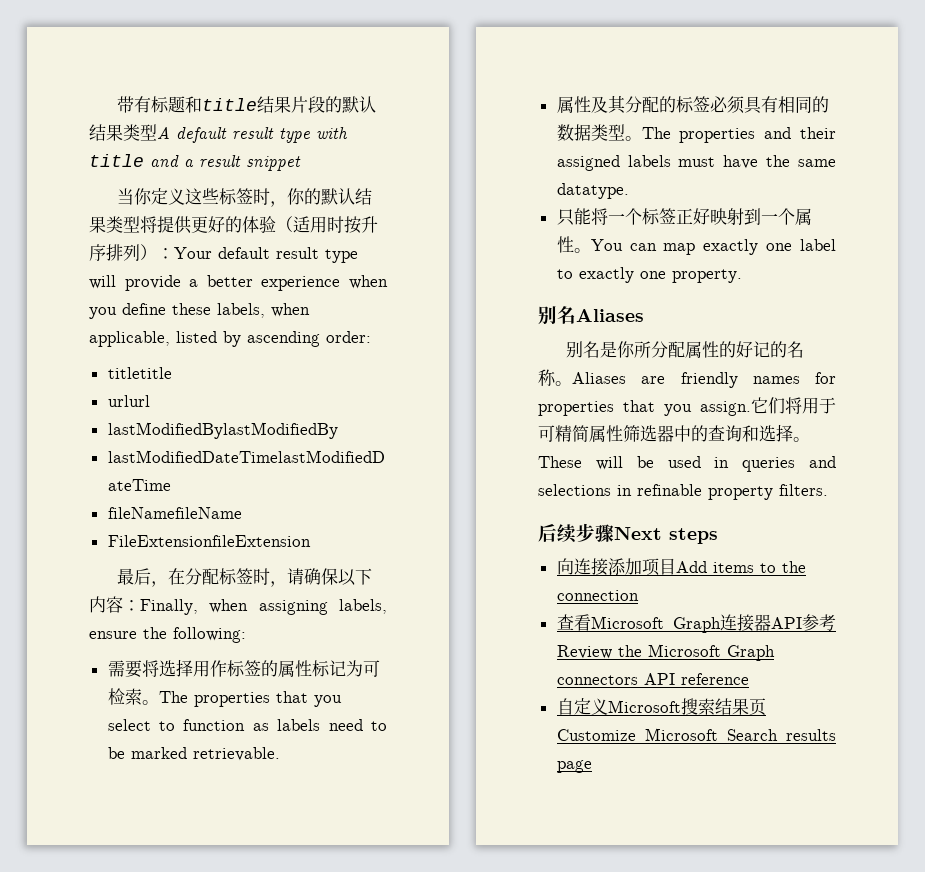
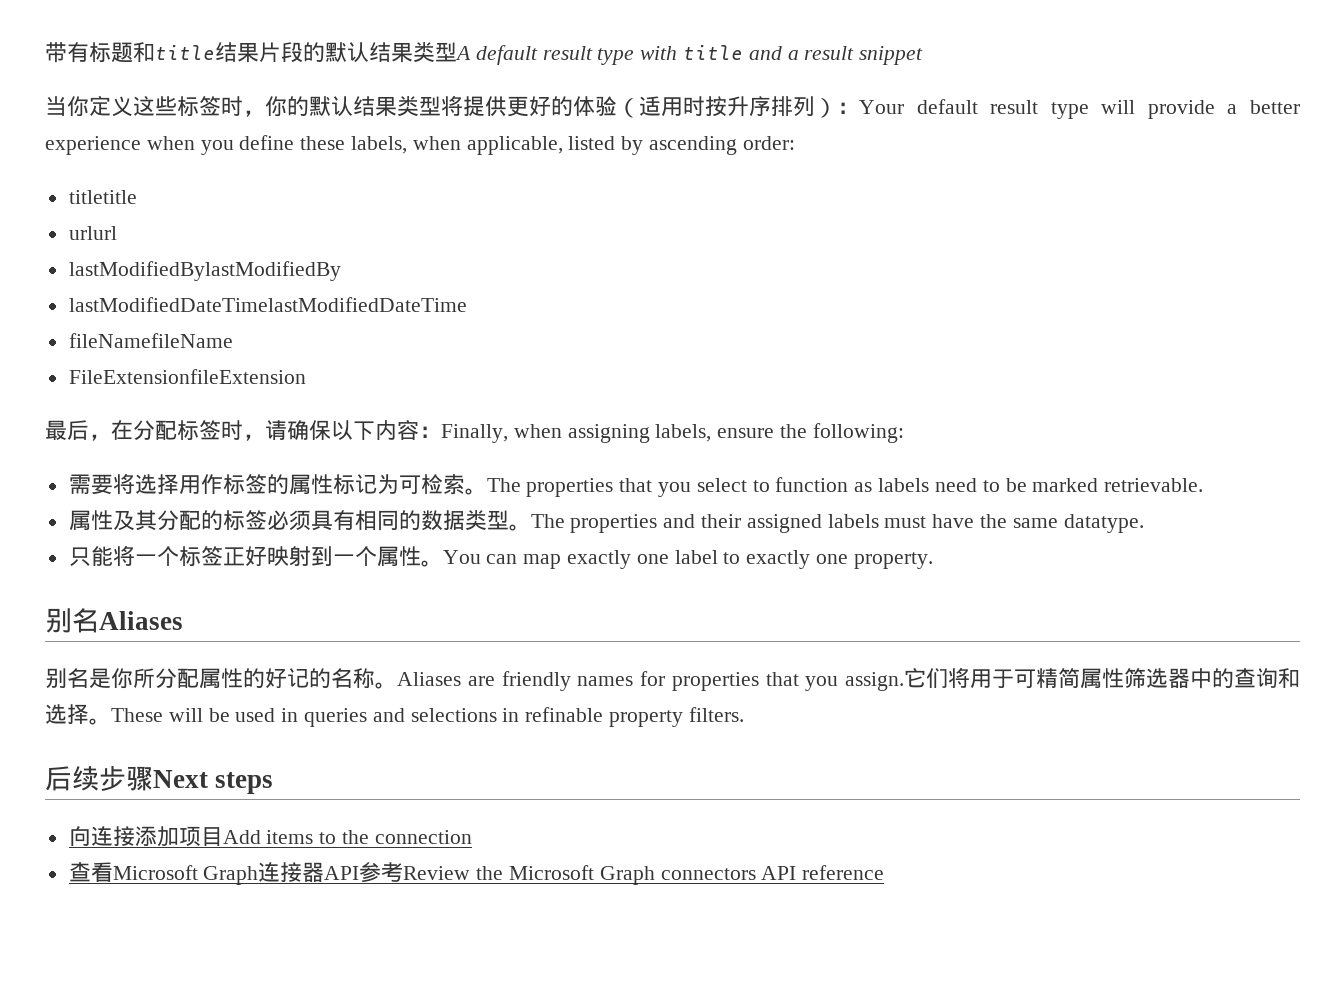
- 自定义Microsoft搜索结果页Customize Microsoft Search results page

